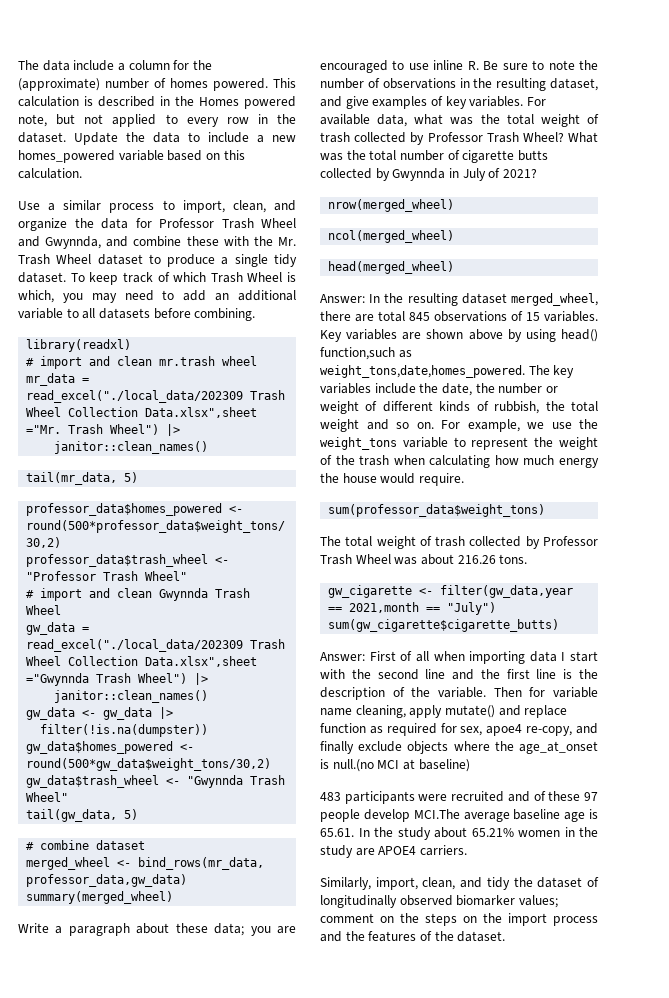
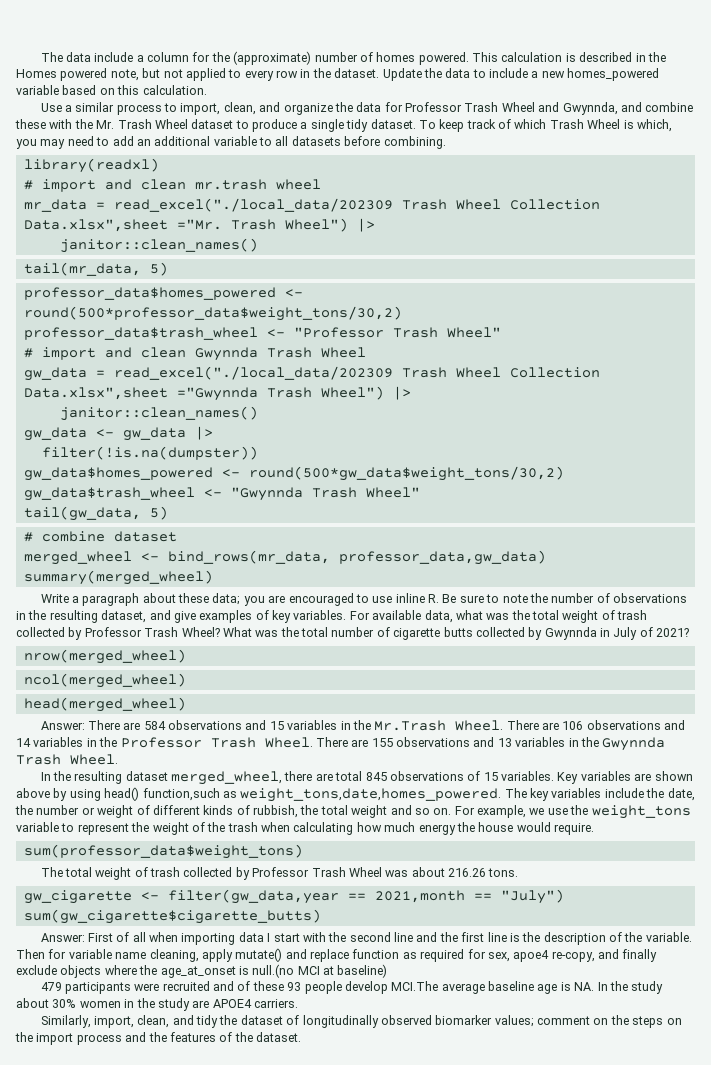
- Answer: In the resulting dataset merged_wheel, there are total 845 observations of 15 variables.
+ Answer: There are 584 observations and 15 variables in the Mr.Trash Wheel. There are 106 observations and 14 variables in the Professor Trash Wheel. There are 155 observations and 13 variables in the Gwynnda Trash Wheel.
+ In the resulting dataset merged_wheel, there are total 845 observations of 15 variables.
- 483 participants were recruited and of these 97 people develop MCI.The average baseline age is 65.61. In the study about 65.21% women in the study are APOE4 carriers.
+ 479 participants were recruited and of these 93 people develop MCI.The average baseline age is NA. In the study about 30% women in the study are APOE4 carriers.

